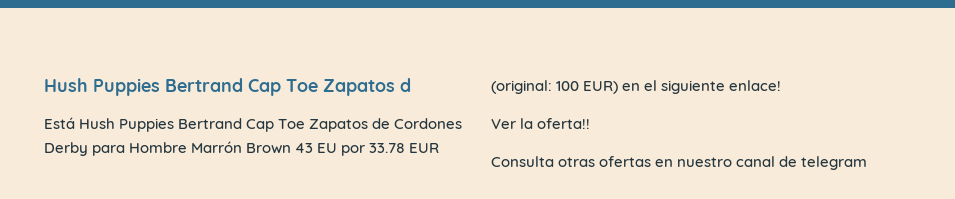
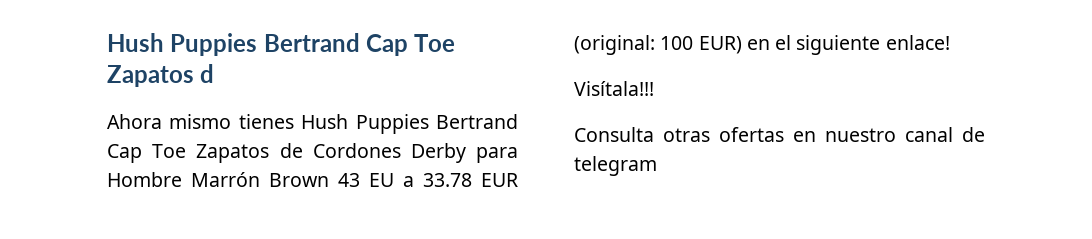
- Está Hush Puppies Bertrand Cap Toe Zapatos de Cordones Derby para Hombre Marrón Brown 43 EU por 33.78 EUR (original: 100 EUR) en el siguiente enlace!
+ Ahora mismo tienes Hush Puppies Bertrand Cap Toe Zapatos de Cordones Derby para Hombre Marrón Brown 43 EU a 33.78 EUR (original: 100 EUR) en el siguiente enlace!
- Ver la oferta!!
+ Visítala!!!

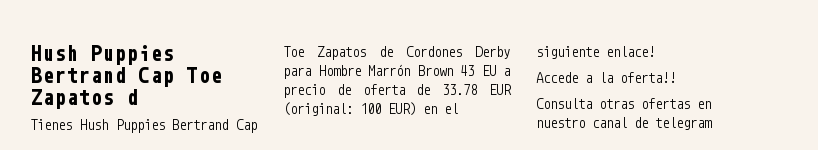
- Ahora mismo tienes Hush Puppies Bertrand Cap Toe Zapatos de Cordones Derby para Hombre Marrón Brown 43 EU a 33.78 EUR (original: 100 EUR) en el siguiente enlace!
+ Tienes Hush Puppies Bertrand Cap Toe Zapatos de Cordones Derby para Hombre Marrón Brown 43 EU a precio de oferta de 33.78 EUR (original: 100 EUR) en el siguiente enlace!
- Visítala!!!
+ Accede a la oferta!!

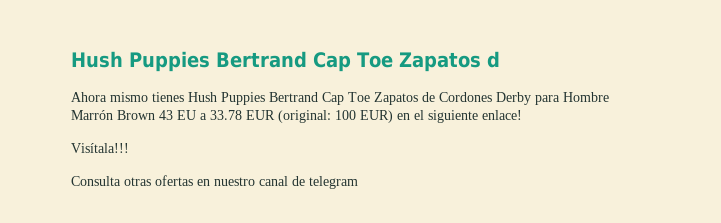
- Tienes Hush Puppies Bertrand Cap Toe Zapatos de Cordones Derby para Hombre Marrón Brown 43 EU a precio de oferta de 33.78 EUR (original: 100 EUR) en el siguiente enlace!
+ Ahora mismo tienes Hush Puppies Bertrand Cap Toe Zapatos de Cordones Derby para Hombre Marrón Brown 43 EU a 33.78 EUR (original: 100 EUR) en el siguiente enlace!
- Accede a la oferta!!
+ Visítala!!!

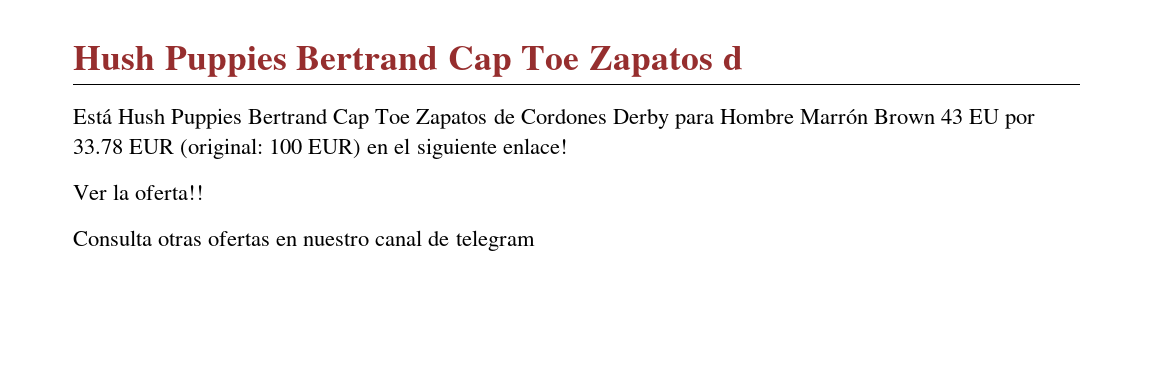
- Ahora mismo tienes Hush Puppies Bertrand Cap Toe Zapatos de Cordones Derby para Hombre Marrón Brown 43 EU a 33.78 EUR (original: 100 EUR) en el siguiente enlace!
+ Está Hush Puppies Bertrand Cap Toe Zapatos de Cordones Derby para Hombre Marrón Brown 43 EU por 33.78 EUR (original: 100 EUR) en el siguiente enlace!
- Visítala!!!
+ Ver la oferta!!

